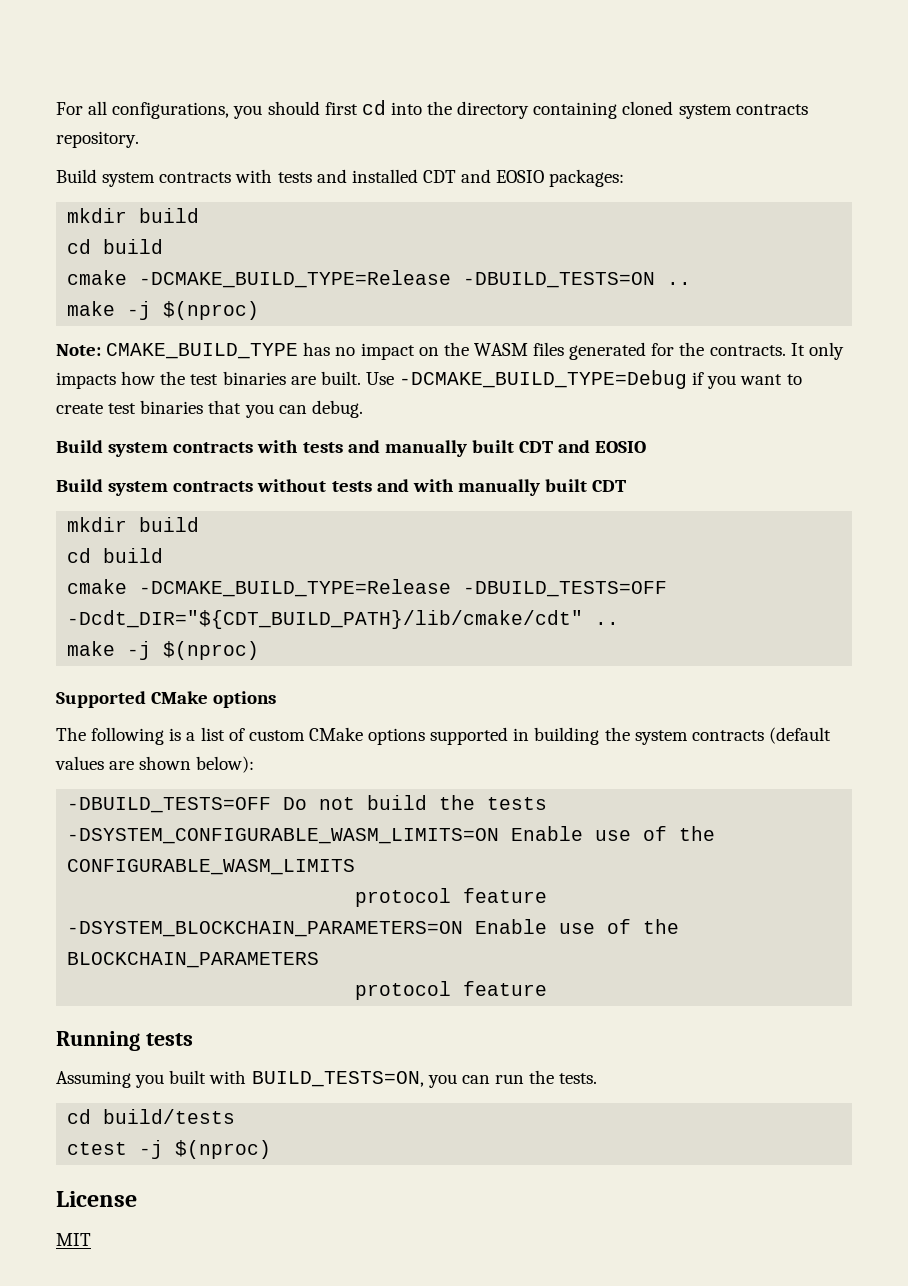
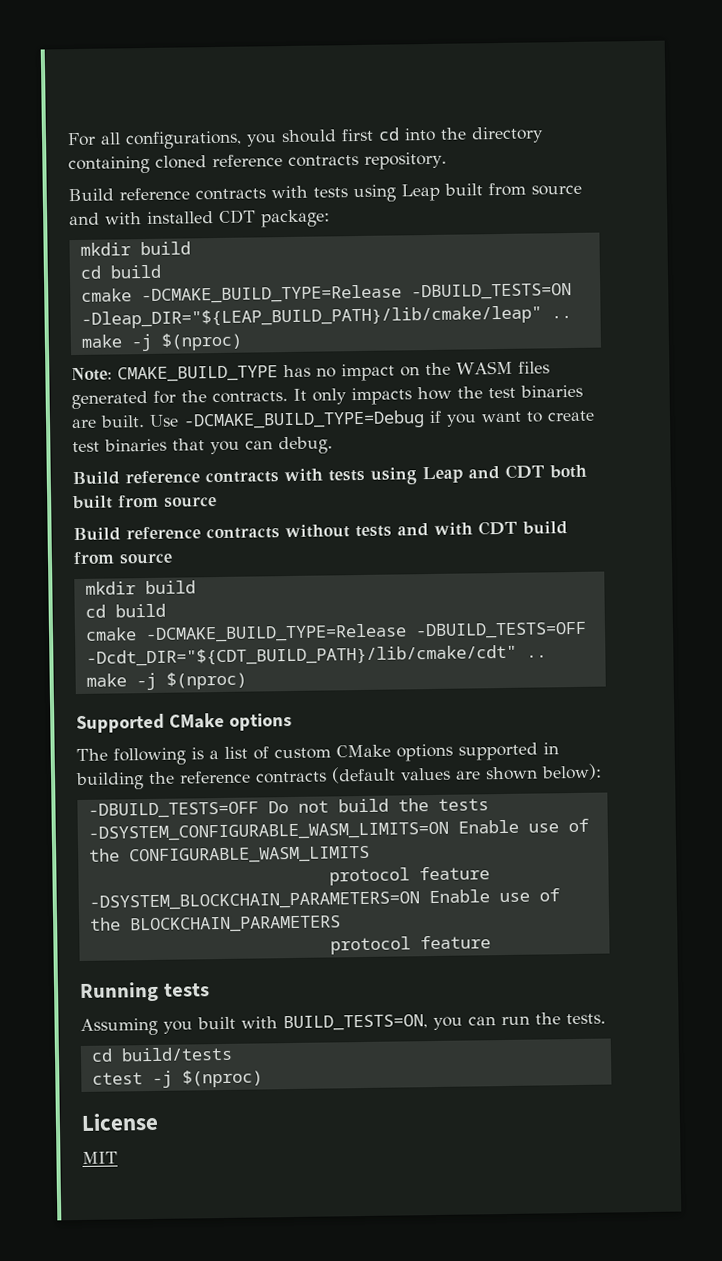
- For all configurations, you should first cd into the directory containing cloned system contracts repository.
+ For all configurations, you should first cd into the directory containing cloned reference contracts repository.
- Build system contracts with tests and installed CDT and EOSIO packages:
+ Build reference contracts with tests using Leap built from source and with installed CDT package:
- cmake -DCMAKE_BUILD_TYPE=Release -DBUILD_TESTS=ON ..
+ cmake -DCMAKE_BUILD_TYPE=Release -DBUILD_TESTS=ON -Dleap_DIR="${LEAP_BUILD_PATH}/lib/cmake/leap" ..
- Build system contracts with tests and manually built CDT and EOSIO
- Build system contracts without tests and with manually built CDT
+ Build reference contracts with tests using Leap and CDT both built from source
+ Build reference contracts without tests and with CDT build from source
- The following is a list of custom CMake options supported in building the system contracts (default values are shown below):
+ The following is a list of custom CMake options supported in building the reference contracts (default values are shown below):

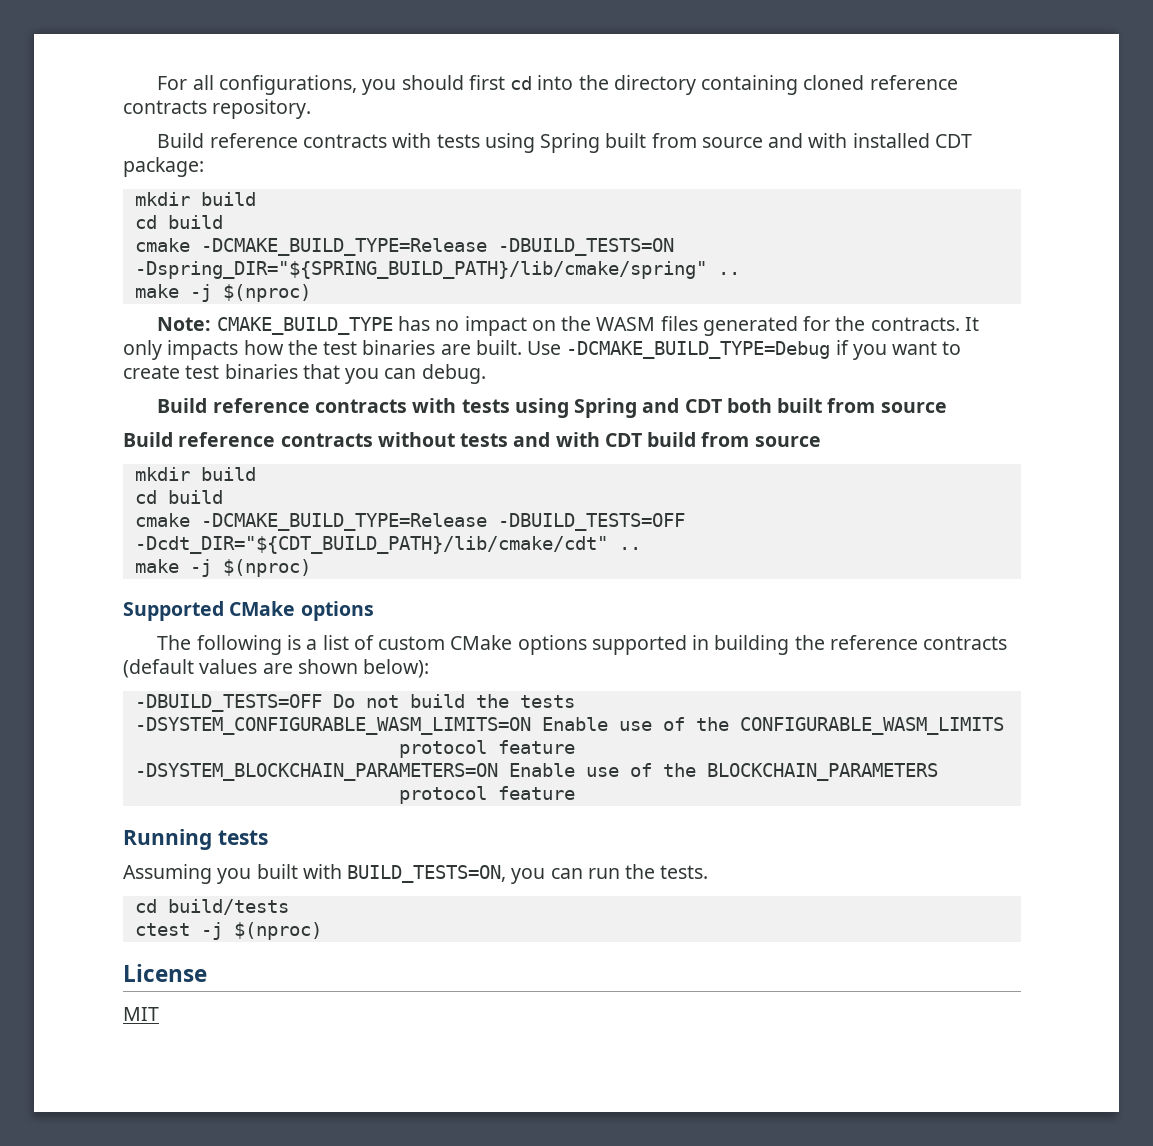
- Build reference contracts with tests using Leap built from source and with installed CDT package:
+ Build reference contracts with tests using Spring built from source and with installed CDT package:
- cmake -DCMAKE_BUILD_TYPE=Release -DBUILD_TESTS=ON -Dleap_DIR="${LEAP_BUILD_PATH}/lib/cmake/leap" ..
+ cmake -DCMAKE_BUILD_TYPE=Release -DBUILD_TESTS=ON -Dspring_DIR="${SPRING_BUILD_PATH}/lib/cmake/spring" ..
- Build reference contracts with tests using Leap and CDT both built from source
+ Build reference contracts with tests using Spring and CDT both built from source

